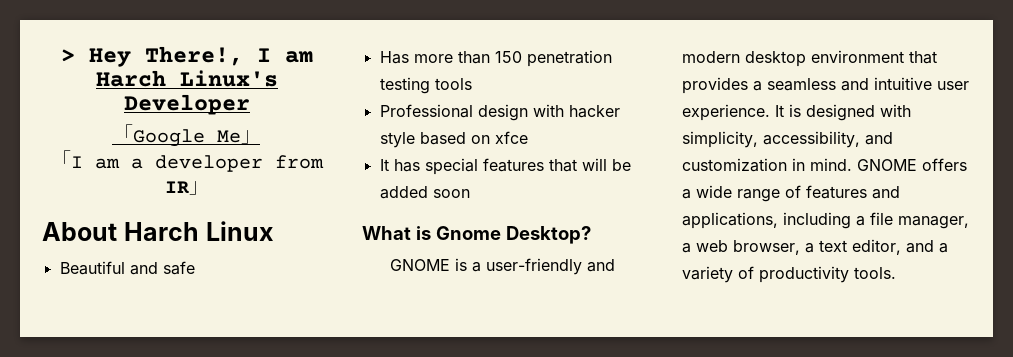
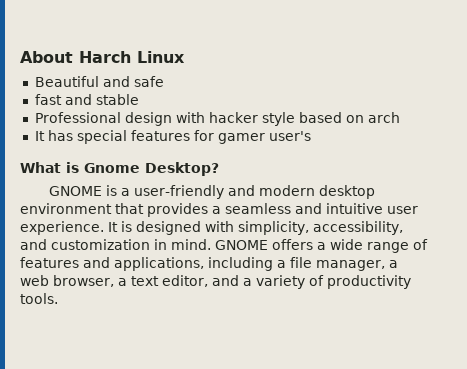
- > Hey There!, I am Harch Linux's Developer
- 「Google Me」
- 「I am a developer from IR」
- Has more than 150 penetration testing tools
+ fast and stable
- Professional design with hacker style based on xfce
+ Professional design with hacker style based on arch
- It has special features that will be added soon
+ It has special features for gamer user's

